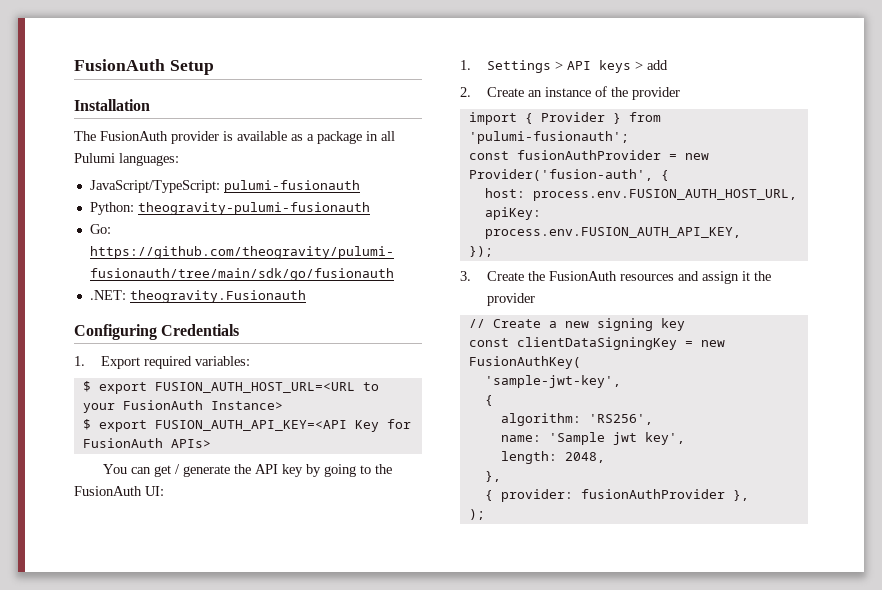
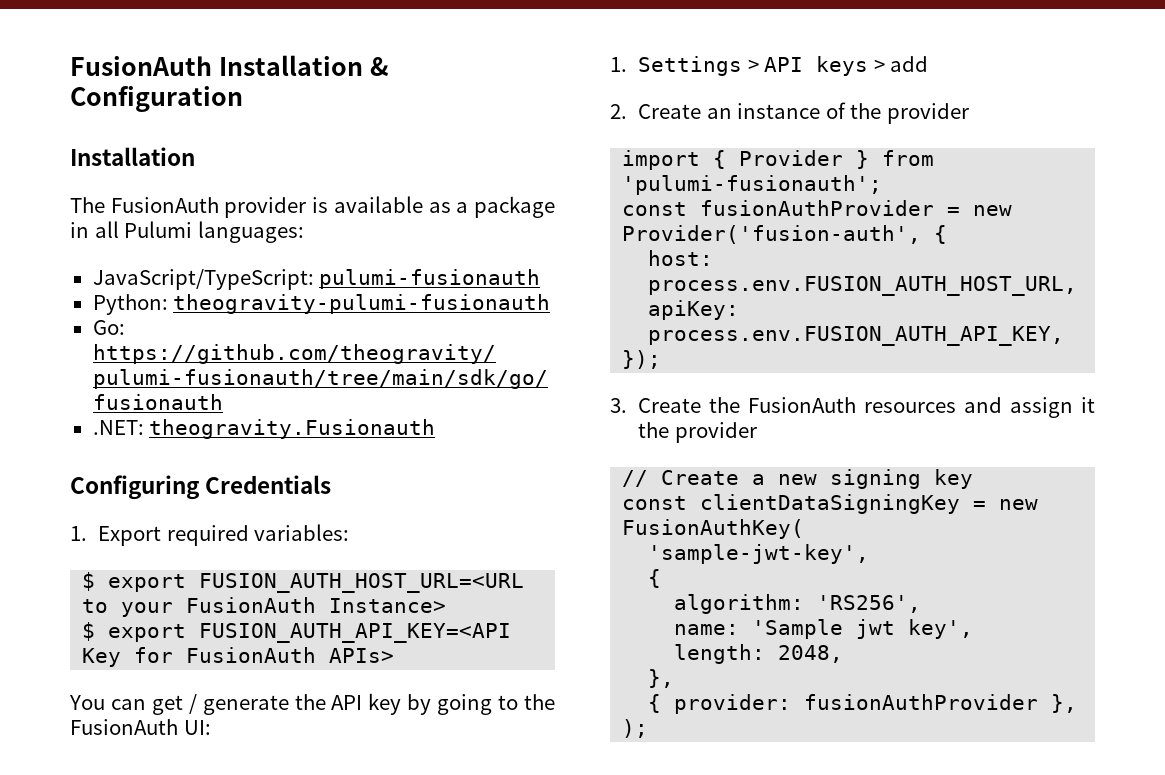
- FusionAuth Setup
+ FusionAuth Installation & Configuration

